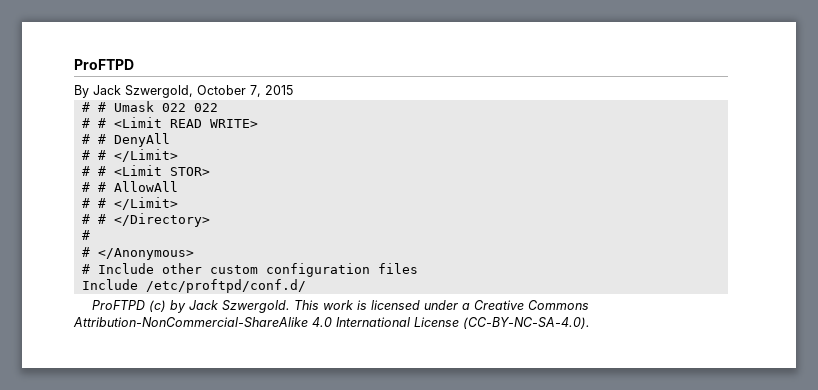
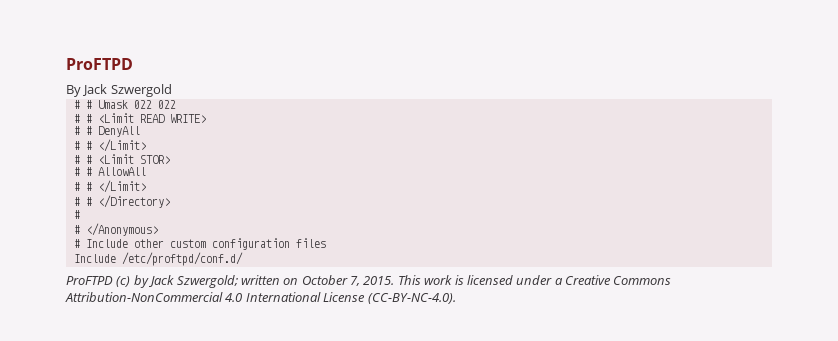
- By Jack Szwergold, October 7, 2015
+ By Jack Szwergold
- ProFTPD (c) by Jack Szwergold.
+ ProFTPD (c) by Jack Szwergold; written on October 7, 2015.
- This work is licensed under a Creative Commons Attribution-NonCommercial-ShareAlike 4.0 International License (CC-BY-NC-SA-4.0).
+ This work is licensed under a Creative Commons Attribution-NonCommercial 4.0 International License (CC-BY-NC-4.0).

